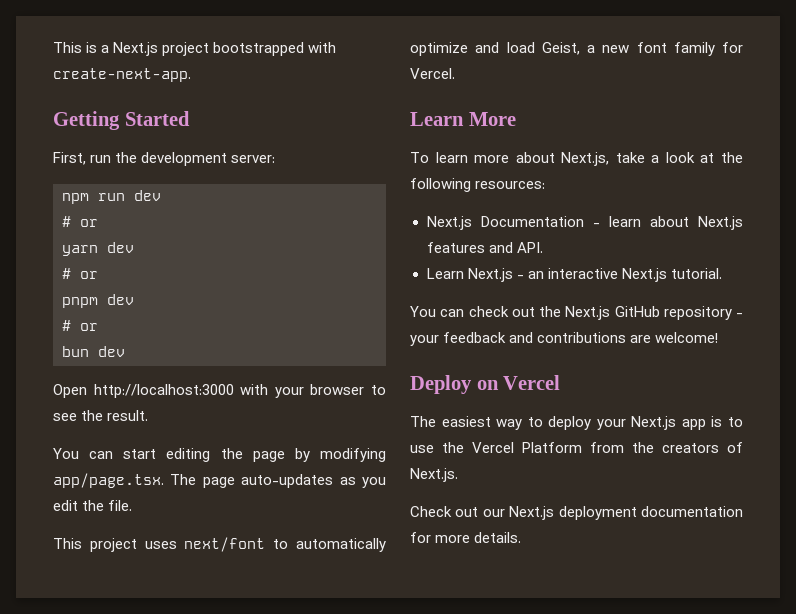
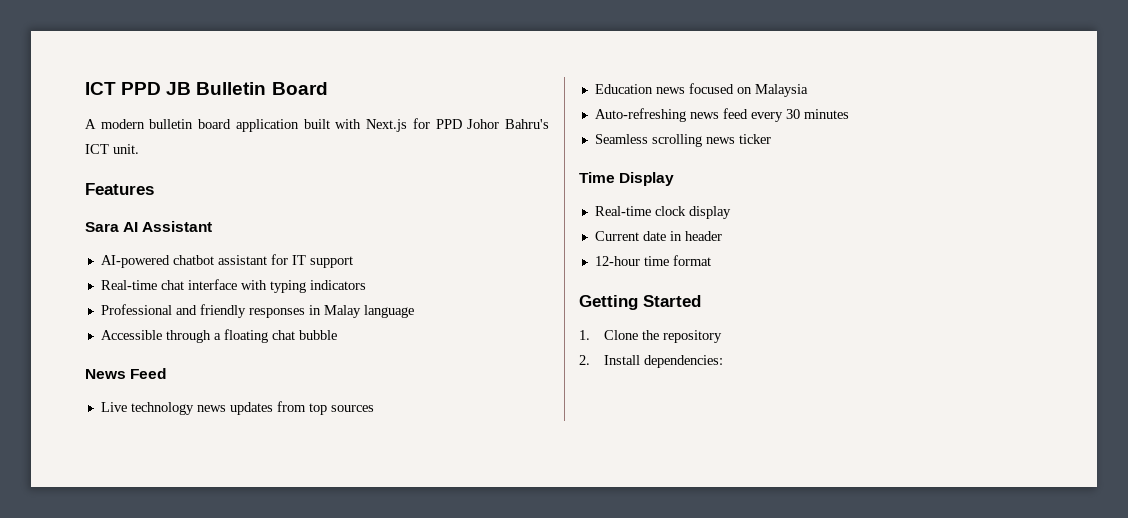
- This is a Next.js project bootstrapped with create-next-app.
+ ICT PPD JB Bulletin Board
+ A modern bulletin board application built with Next.js for PPD Johor Bahru's ICT unit.
+ Features
+ Sara AI Assistant
+ AI-powered chatbot assistant for IT support
+ Real-time chat interface with typing indicators
+ Professional and friendly responses in Malay language
+ Accessible through a floating chat bubble
+ News Feed
+ Live technology news updates from top sources
+ Education news focused on Malaysia
+ Auto-refreshing news feed every 30 minutes
+ Seamless scrolling news ticker
+ Time Display
+ Real-time clock display
+ Current date in header
+ 12-hour time format
  Getting Started
- First, run the development server:
- npm run dev
- # or
- yarn dev
- # or
- pnpm dev
- # or
- bun dev
- Open http://localhost:3000 with your browser to see the result.
- You can start editing the page by modifying app/page.tsx. The page auto-updates as you edit the file.
- This project uses next/font to automatically optimize and load Geist, a new font family for Vercel.
- Learn More
- To learn more about Next.js, take a look at the following resources:
- Next.js Documentation - learn about Next.js features and API.
- Learn Next.js - an interactive Next.js tutorial.
- You can check out the Next.js GitHub repository - your feedback and contributions are welcome!
- Deploy on Vercel
- The easiest way to deploy your Next.js app is to use the Vercel Platform from the creators of Next.js.
- Check out our Next.js deployment documentation for more details.
+ 1. Clone the repository
+ 2. Install dependencies:

